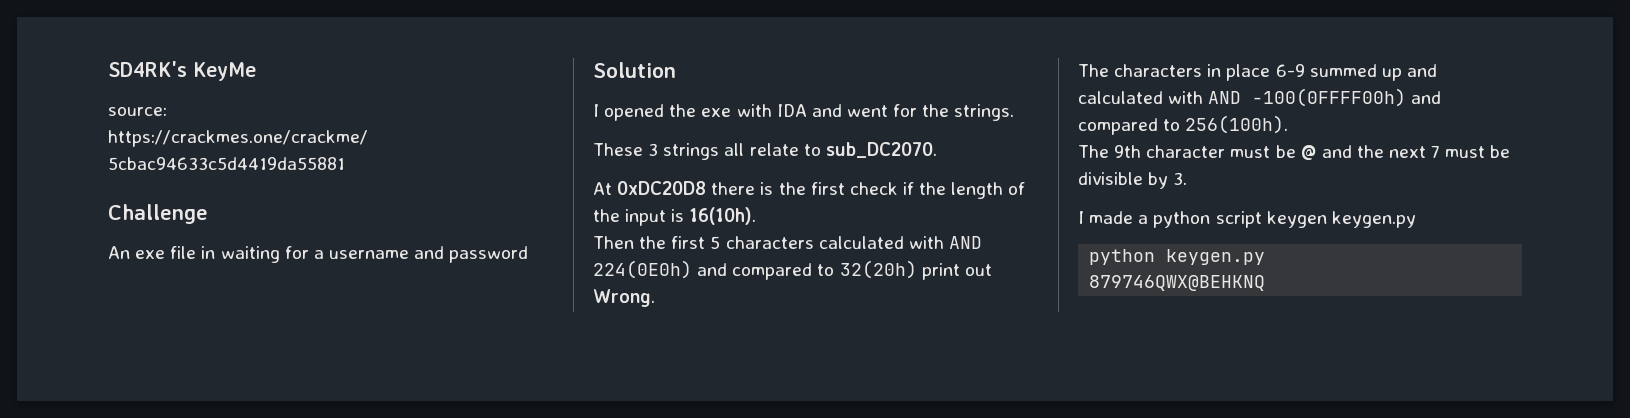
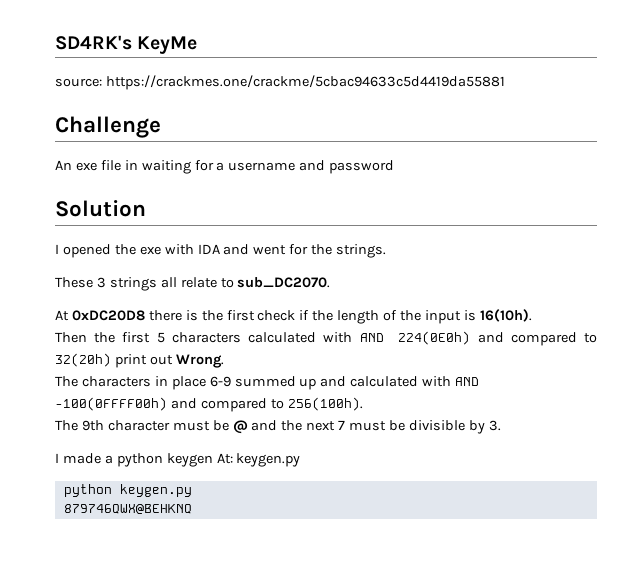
- I made a python script keygen keygen.py
+ I made a python keygen At: keygen.py

